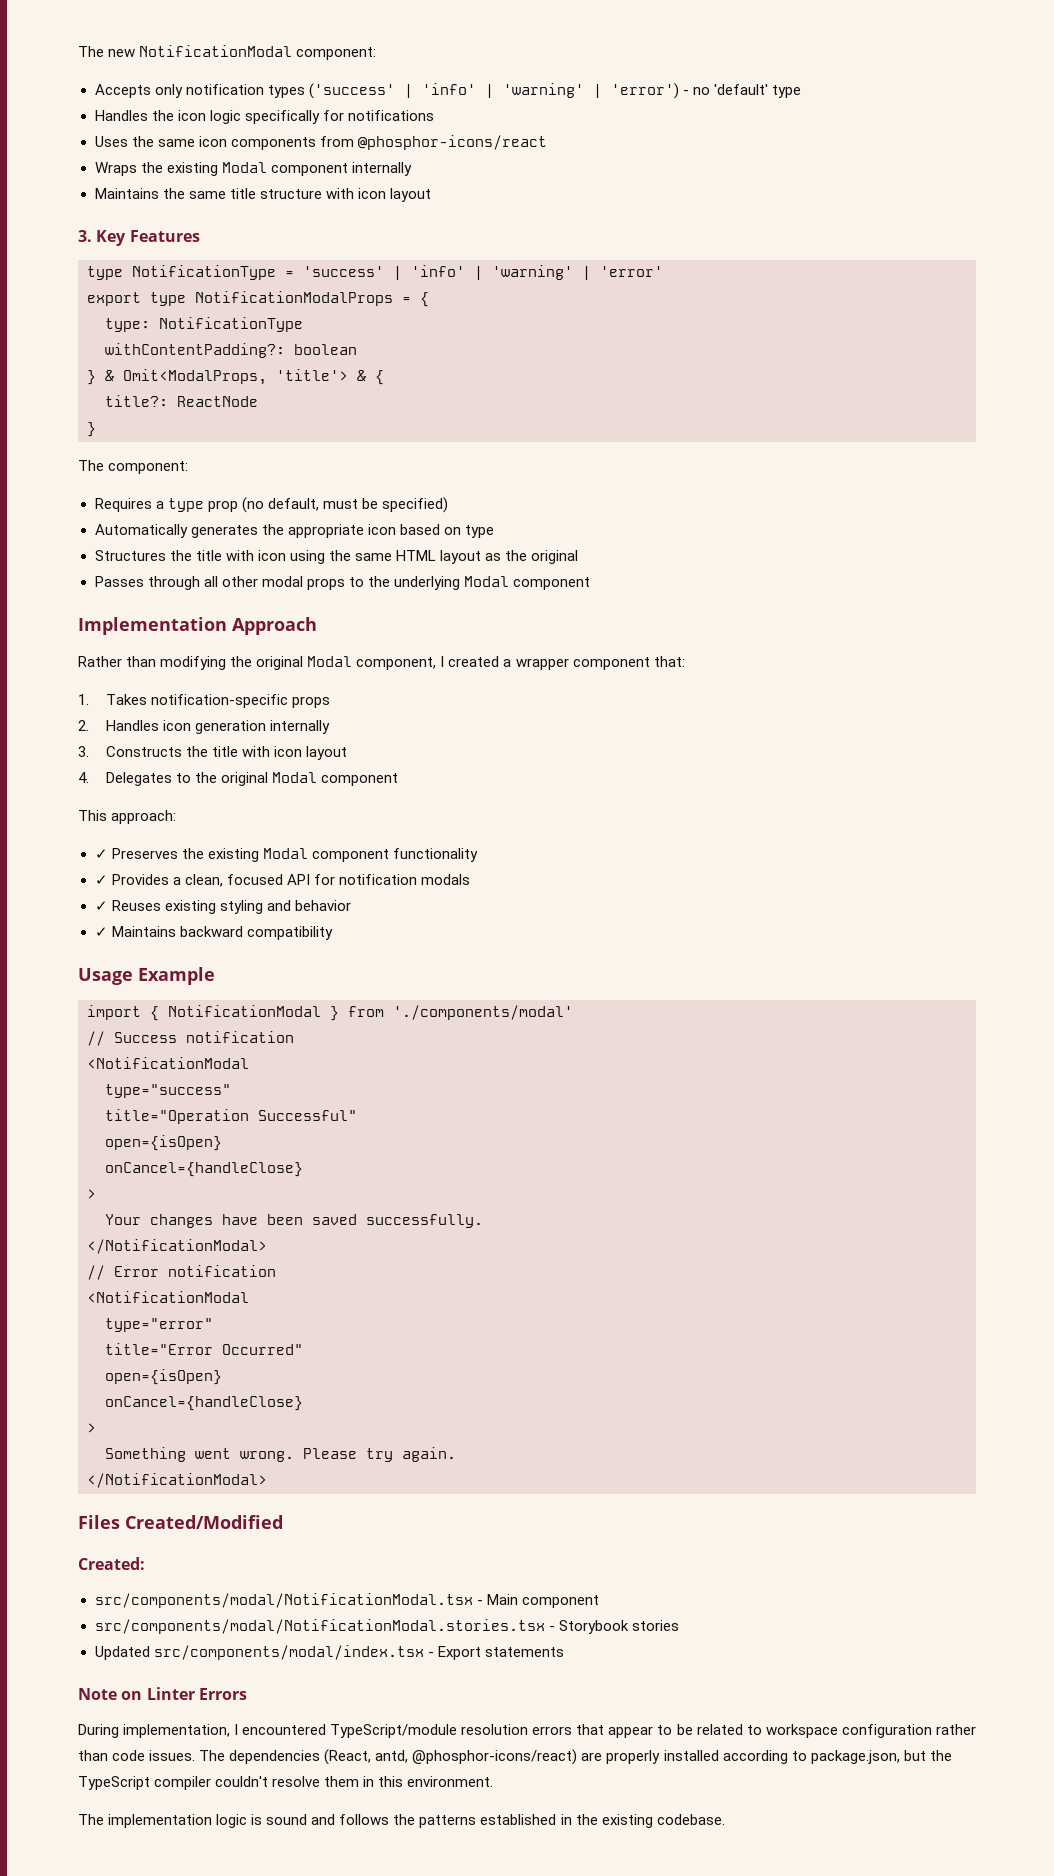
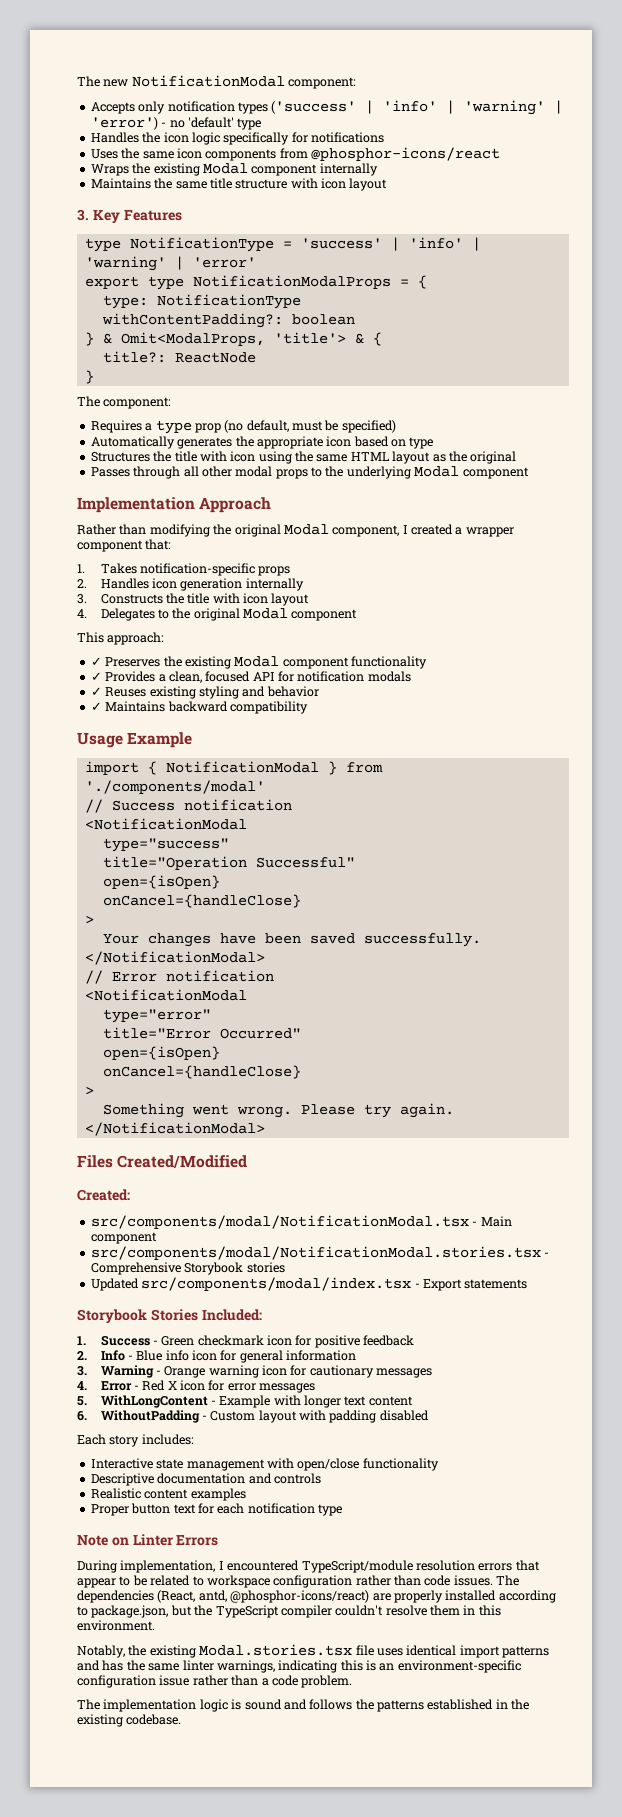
- src/components/modal/NotificationModal.stories.tsx - Storybook stories
+ src/components/modal/NotificationModal.stories.tsx - Comprehensive Storybook stories
+ Storybook Stories Included:
+ 1. Success - Green checkmark icon for positive feedback
+ 2. Info - Blue info icon for general information
+ 3. Warning - Orange warning icon for cautionary messages
+ 4. Error - Red X icon for error messages
+ 5. WithLongContent - Example with longer text content
+ 6. WithoutPadding - Custom layout with padding disabled
+ Each story includes:
+ Interactive state management with open/close functionality
+ Descriptive documentation and controls
+ Realistic content examples
+ Proper button text for each notification type
+ Notably, the existing Modal.stories.tsx file uses identical import patterns and has the same linter warnings, indicating this is an environment-specific configuration issue rather than a code problem.

